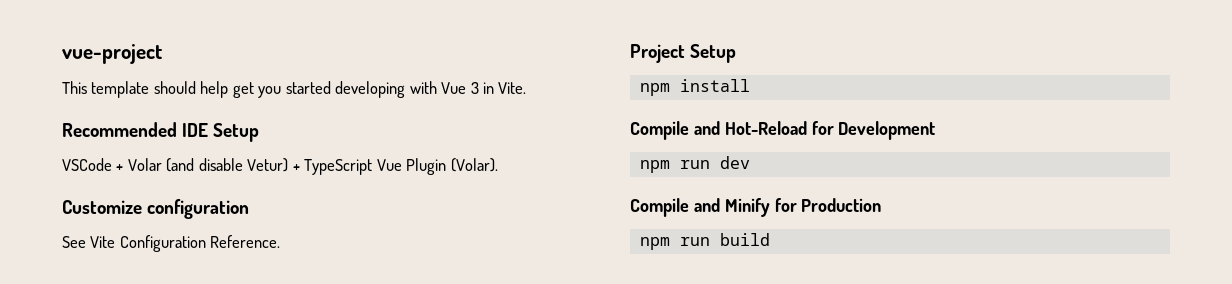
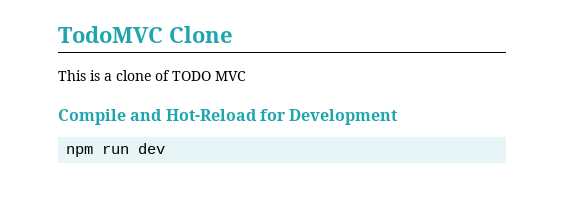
- vue-project
+ TodoMVC Clone
- This template should help get you started developing with Vue 3 in Vite.
- Recommended IDE Setup
- VSCode + Volar (and disable Vetur) + TypeScript Vue Plugin (Volar).
- Customize configuration
- See Vite Configuration Reference.
- Project Setup
- npm install
+ This is a clone of TODO MVC
- Compile and Minify for Production
- npm run build

